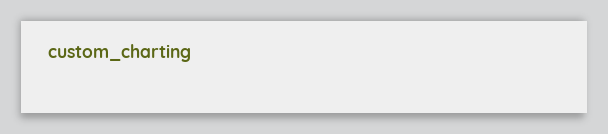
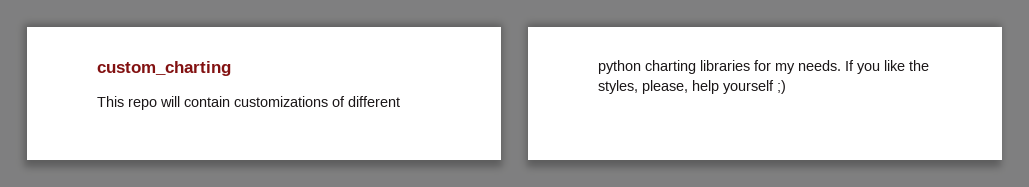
+ This repo will contain customizations of different python charting libraries for my needs. If you like the styles, please, help yourself ;)

